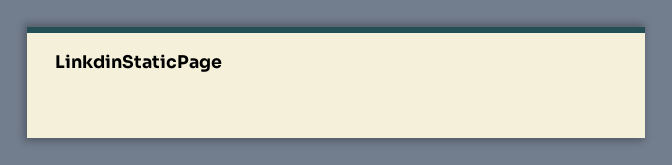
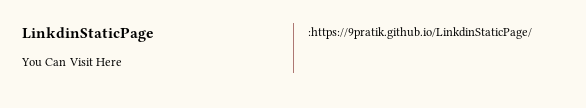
+ You Can Visit Here :https://9pratik.github.io/LinkdinStaticPage/

